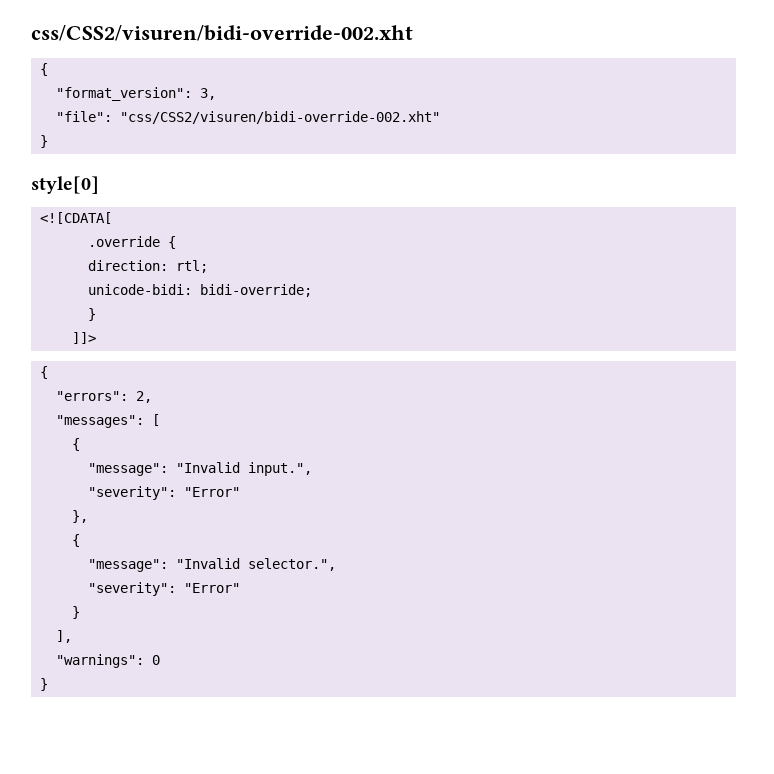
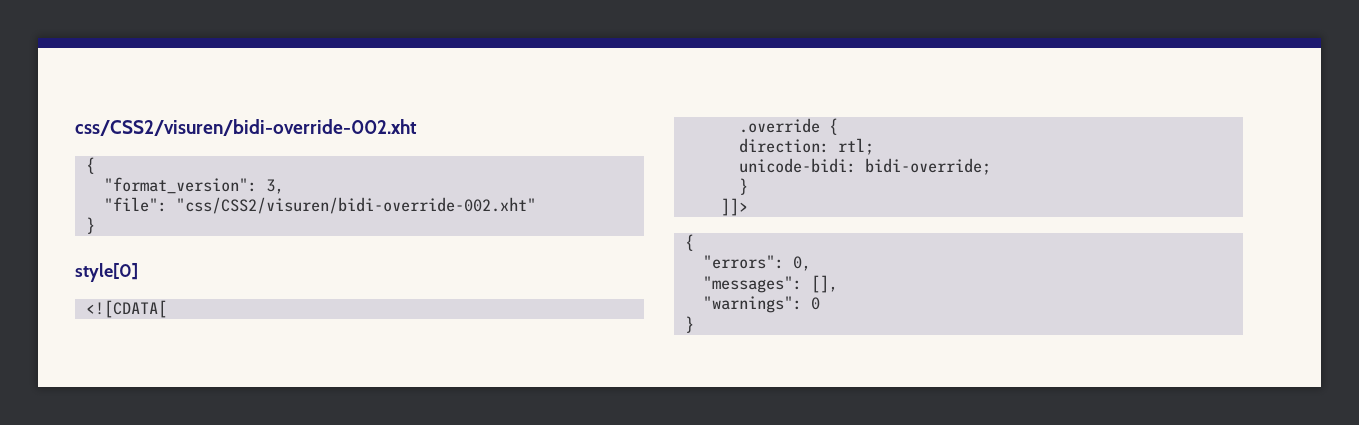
- "errors": 2,
+ "errors": 0,
- "messages": [
- {
- "message": "Invalid input.",
- "severity": "Error"
- },
- {
- "message": "Invalid selector.",
- "severity": "Error"
- }
- ],
+ "messages": [],

